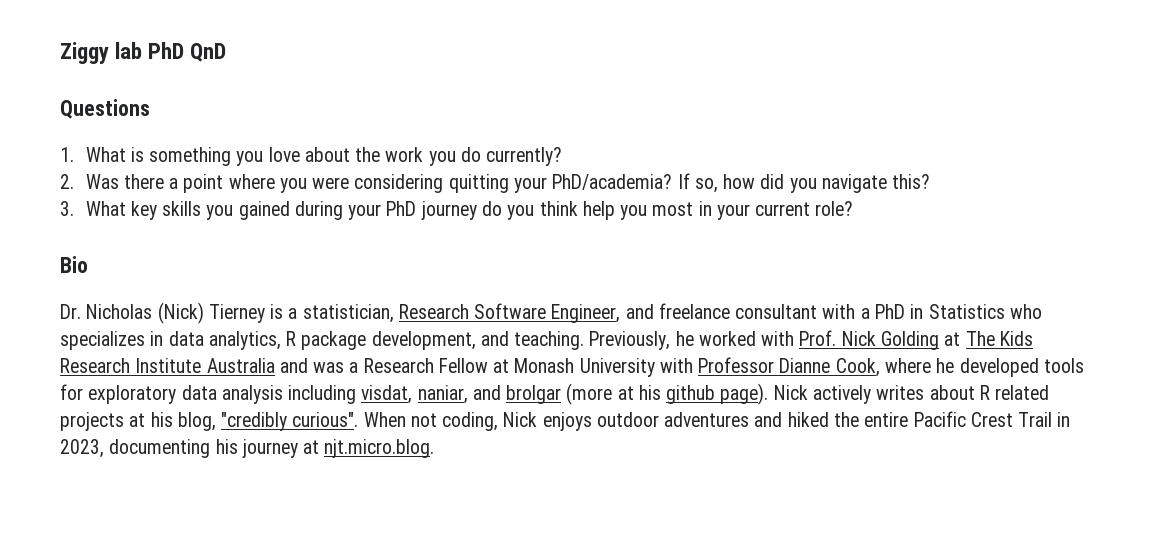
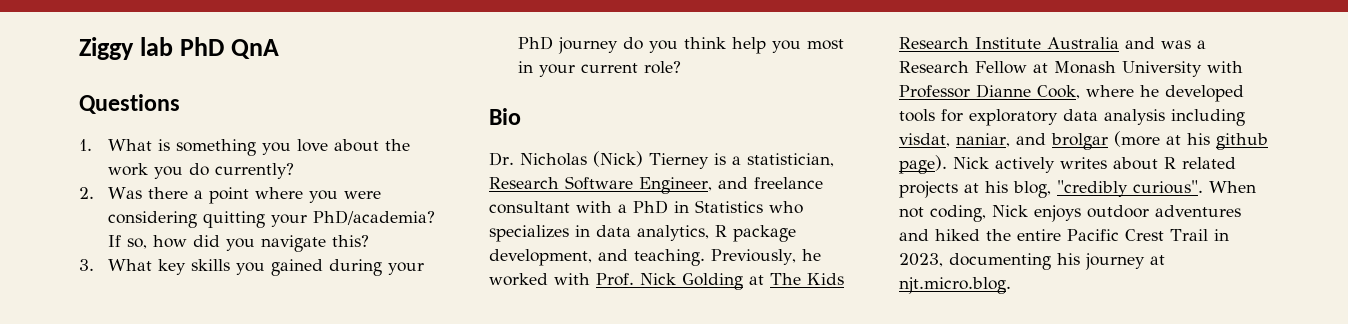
- Ziggy lab PhD QnD
+ Ziggy lab PhD QnA

